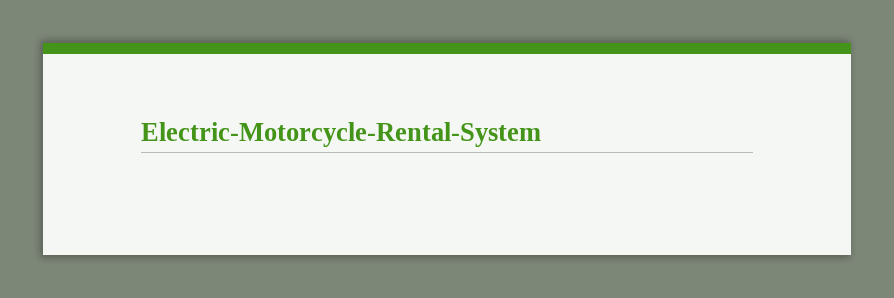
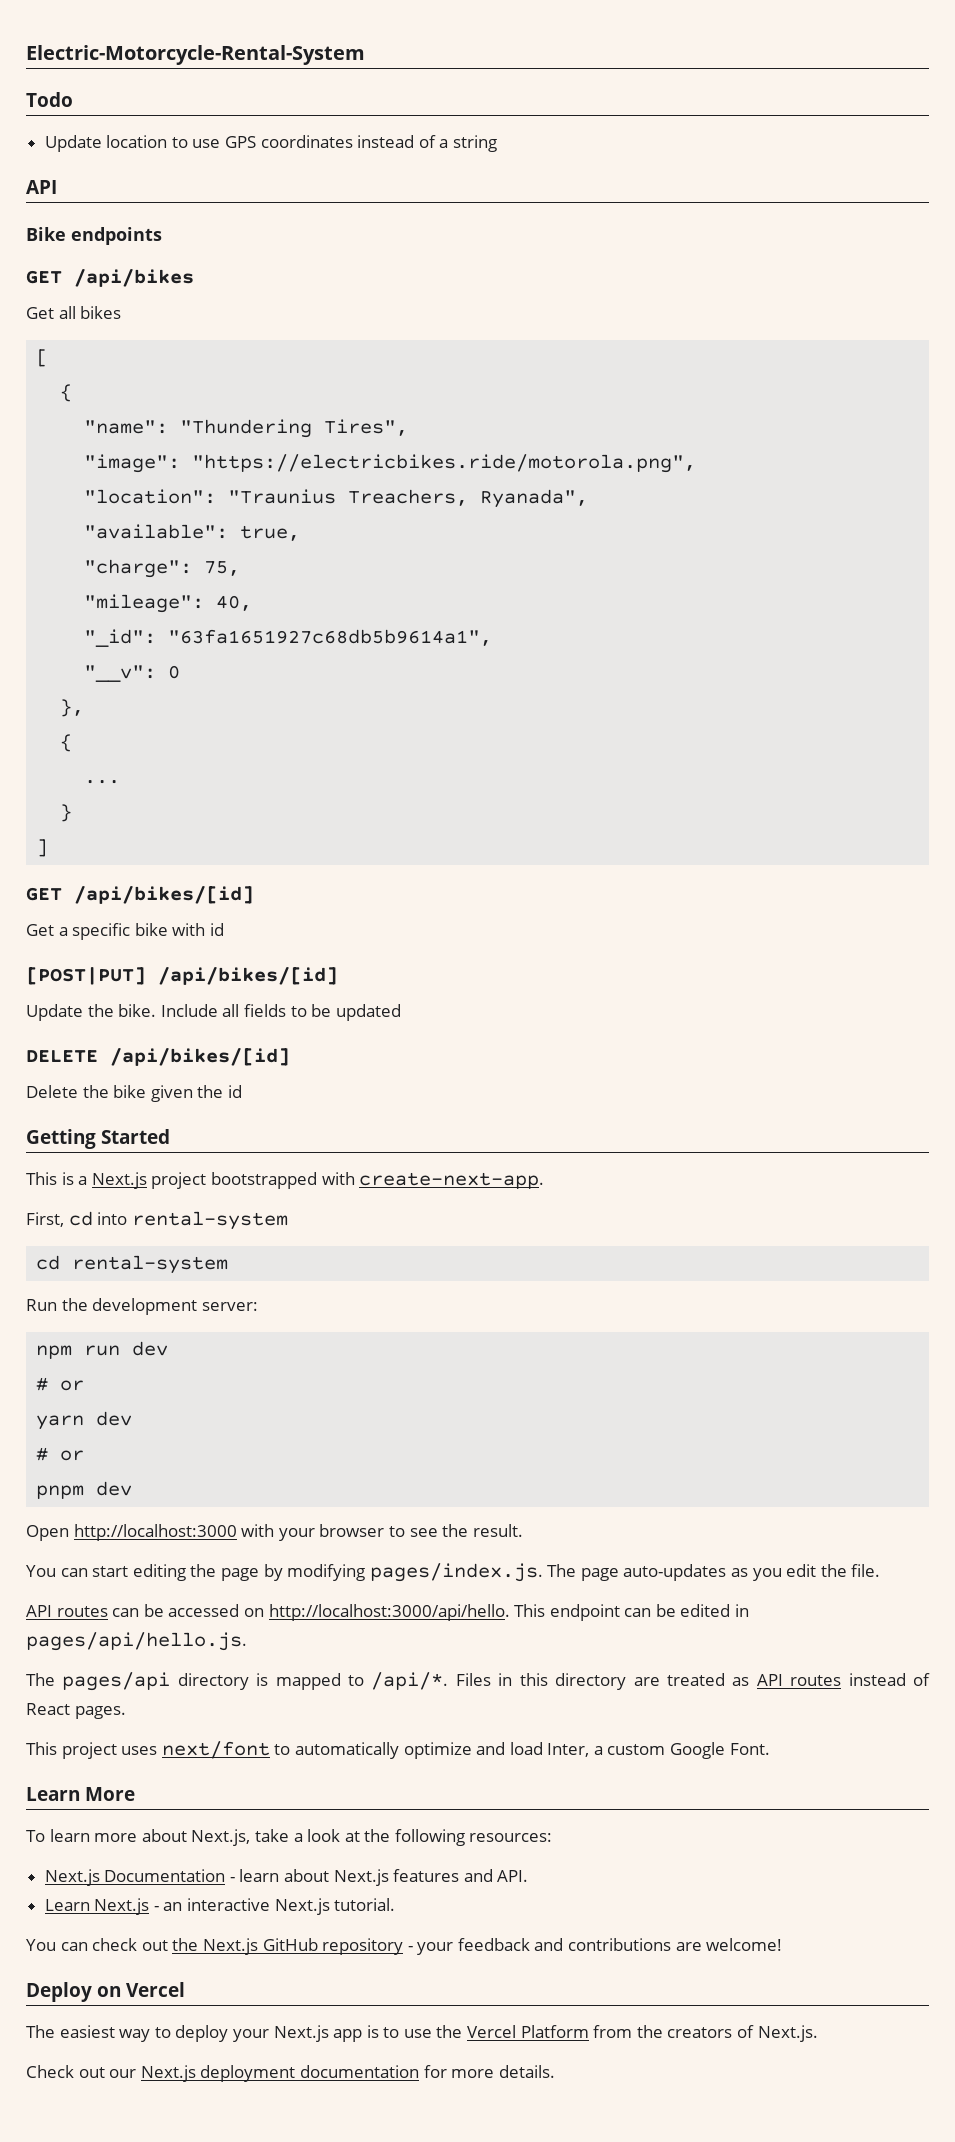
+ Todo
+ Update location to use GPS coordinates instead of a string
+ API
+ Bike endpoints
+ GET /api/bikes
+ Get all bikes
+ [
+ {
+ "name": "Thundering Tires",
+ "image": "https://electricbikes.ride/motorola.png",
+ "location": "Traunius Treachers, Ryanada",
+ "available": true,
+ "charge": 75,
+ "mileage": 40,
+ "_id": "63fa1651927c68db5b9614a1",
+ "__v": 0
+ },
+ {
+ ...
+ }
+ ]
+ GET /api/bikes/[id]
+ Get a specific bike with id
+ [POST|PUT] /api/bikes/[id]
+ Update the bike. Include all fields to be updated
+ DELETE /api/bikes/[id]
+ Delete the bike given the id
+ Getting Started
+ This is a Next.js project bootstrapped with create-next-app.
+ First, cd into rental-system
+ cd rental-system
+ Run the development server:
+ npm run dev
+ # or
+ yarn dev
+ # or
+ pnpm dev
+ Open http://localhost:3000 with your browser to see the result.
+ You can start editing the page by modifying pages/index.js. The page auto-updates as you edit the file.
+ API routes can be accessed on http://localhost:3000/api/hello. This endpoint can be edited in pages/api/hello.js.
+ The pages/api directory is mapped to /api/*. Files in this directory are treated as API routes instead of React pages.
+ This project uses next/font to automatically optimize and load Inter, a custom Google Font.
+ Learn More
+ To learn more about Next.js, take a look at the following resources:
+ Next.js Documentation - learn about Next.js features and API.
+ Learn Next.js - an interactive Next.js tutorial.
+ You can check out the Next.js GitHub repository - your feedback and contributions are welcome!
+ Deploy on Vercel
+ The easiest way to deploy your Next.js app is to use the Vercel Platform from the creators of Next.js.
+ Check out our Next.js deployment documentation for more details.

